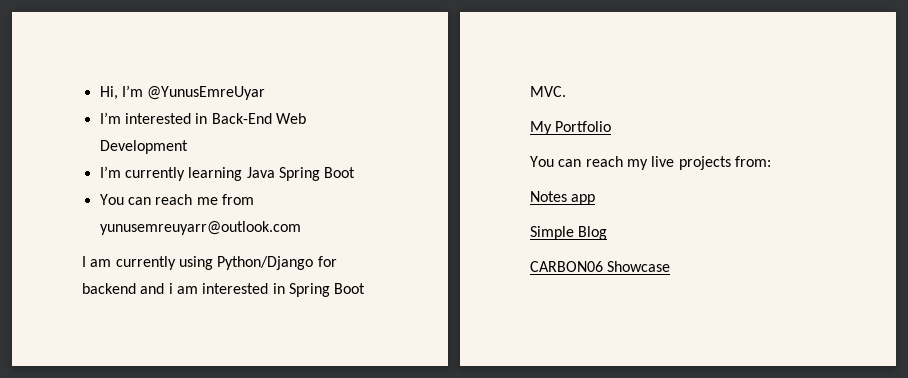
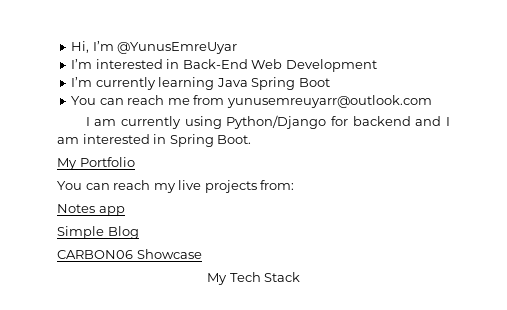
- I am currently using Python/Django for backend and i am interested in Spring Boot MVC.
+ I am currently using Python/Django for backend and I am interested in Spring Boot.
+ My Tech Stack

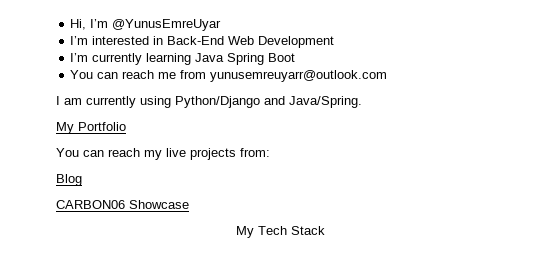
- I am currently using Python/Django for backend and I am interested in Spring Boot.
+ I am currently using Python/Django and Java/Spring.
- Notes app
- Simple Blog
+ Blog

